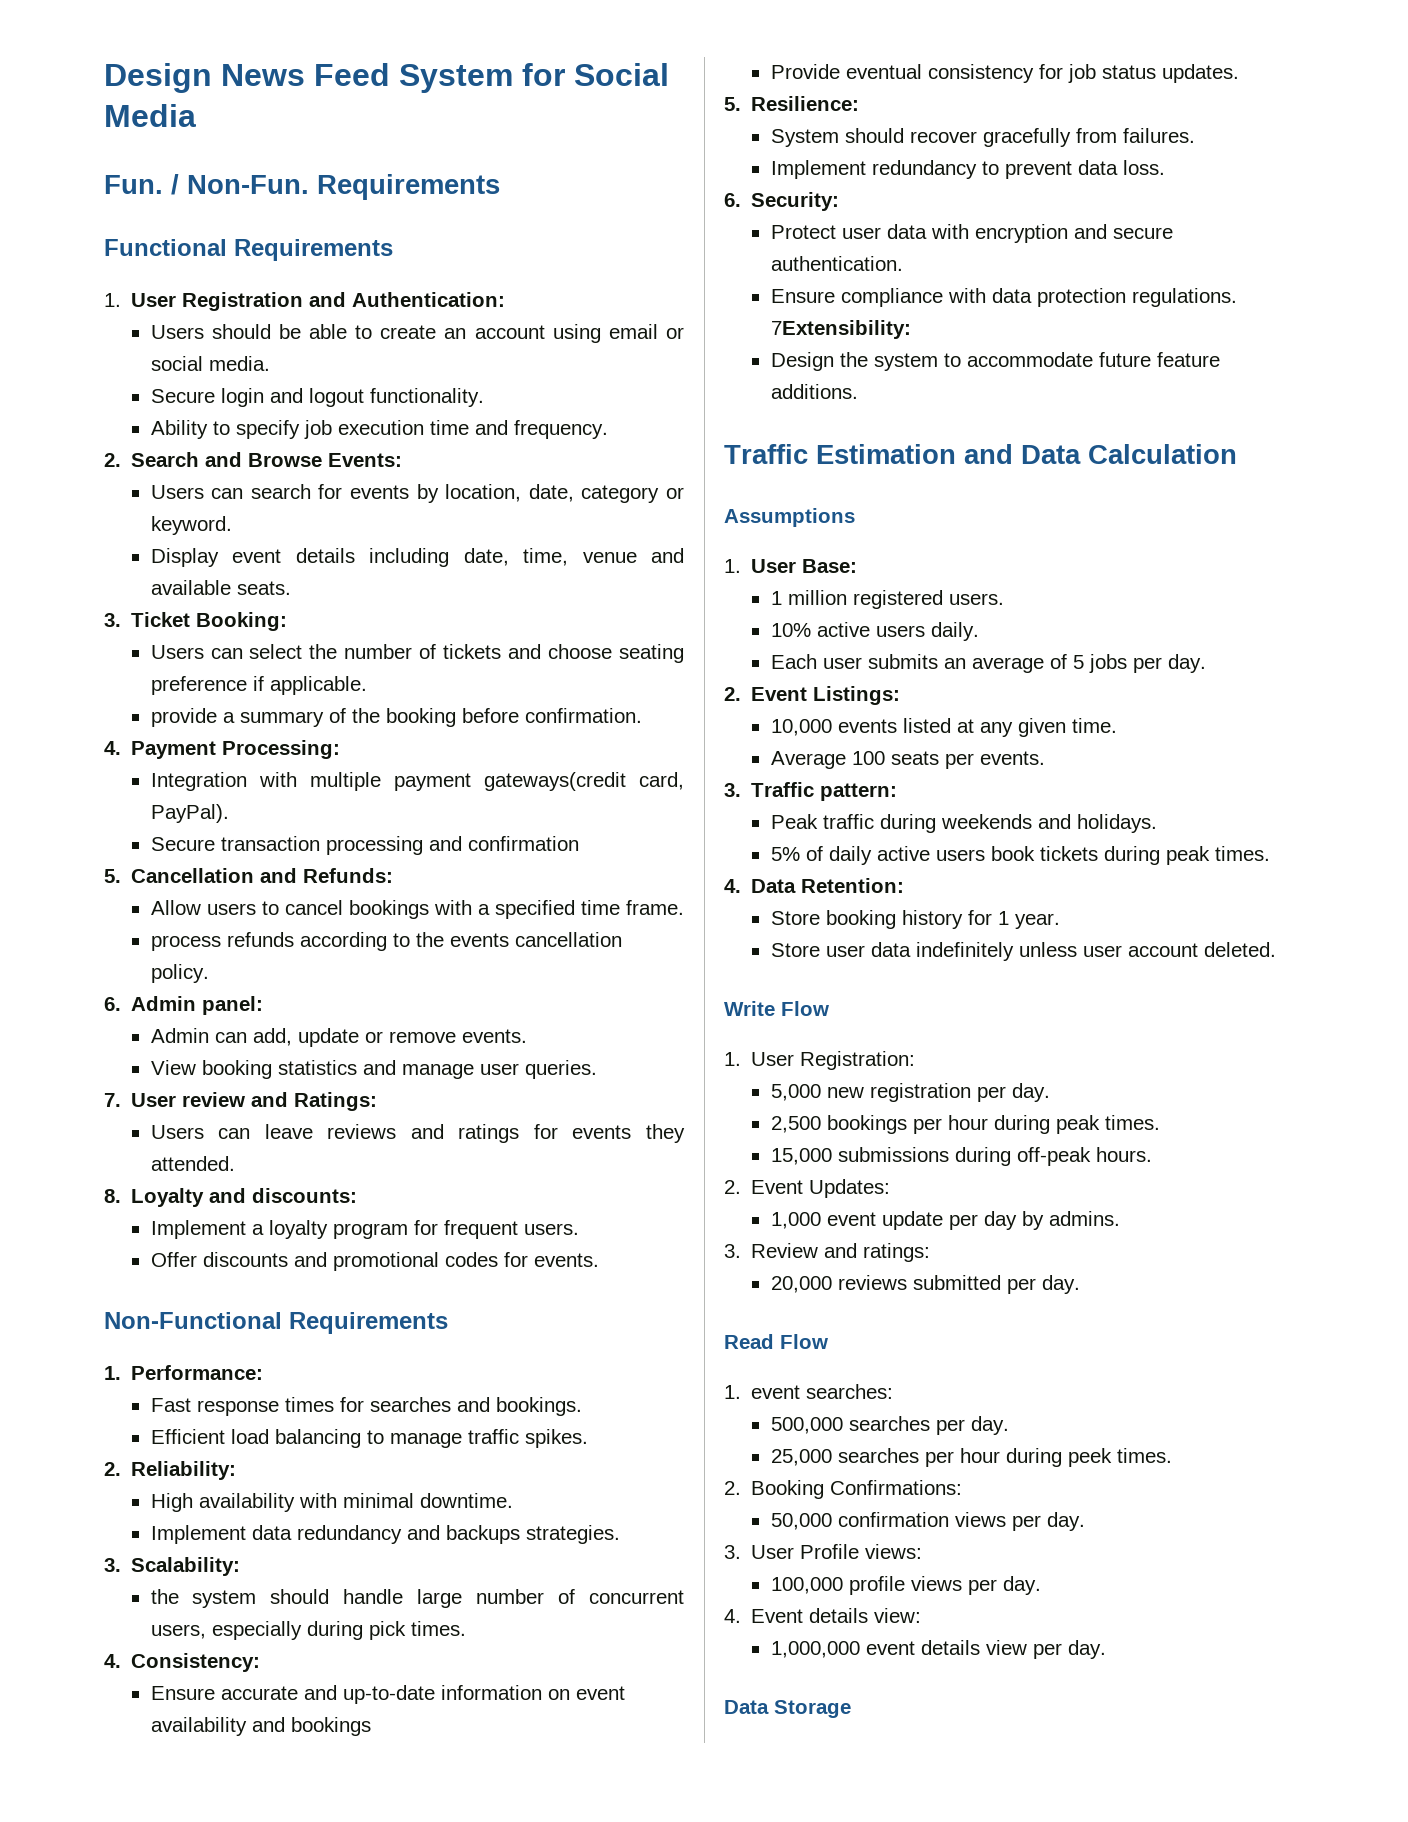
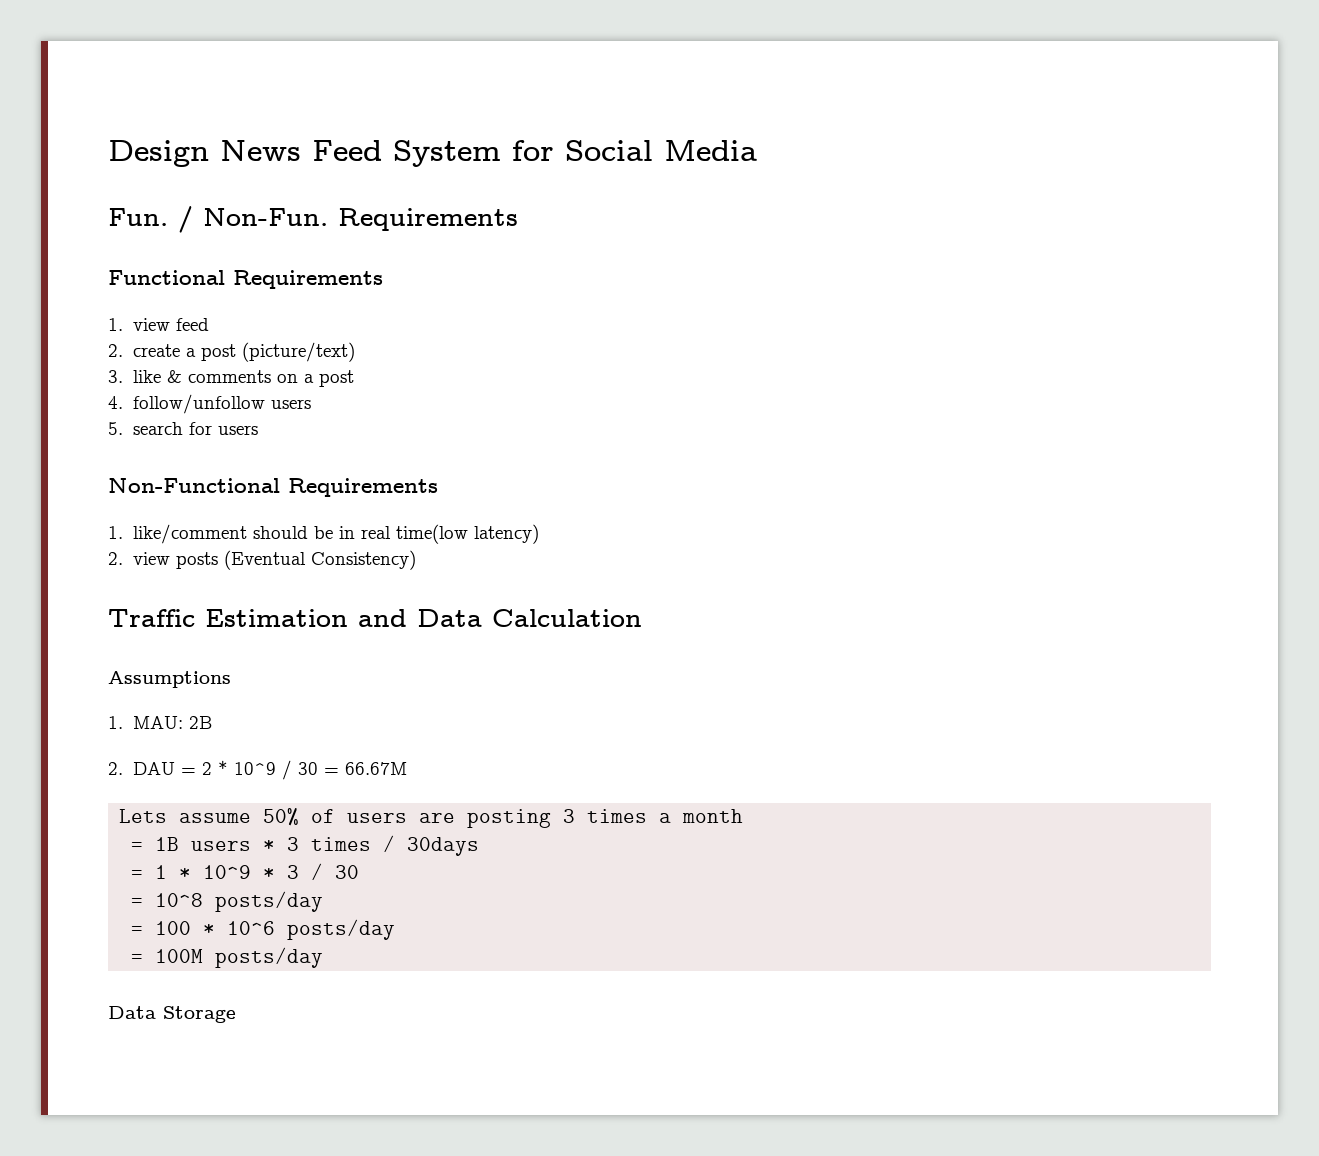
- 1. User Registration and Authentication:
- Users should be able to create an account using email or social media.
- Secure login and logout functionality.
- Ability to specify job execution time and frequency.
- 2. Search and Browse Events:
- Users can search for events by location, date, category or keyword.
- Display event details including date, time, venue and available seats.
- 3. Ticket Booking:
- Users can select the number of tickets and choose seating preference if applicable.
- provide a summary of the booking before confirmation.
- 4. Payment Processing:
- Integration with multiple payment gateways(credit card, PayPal).
- Secure transaction processing and confirmation
- 5. Cancellation and Refunds:
- Allow users to cancel bookings with a specified time frame.
- process refunds according to the events cancellation policy.
- 6. Admin panel:
- Admin can add, update or remove events.
- View booking statistics and manage user queries.
- 7. User review and Ratings:
- Users can leave reviews and ratings for events they attended.
- 8. Loyalty and discounts:
- Implement a loyalty program for frequent users.
- Offer discounts and promotional codes for events.
+ 1. view feed
+ 2. create a post (picture/text)
+ 3. like & comments on a post
+ 4. follow/unfollow users
+ 5. search for users
  Non-Functional Requirements
- 1. Performance:
- Fast response times for searches and bookings.
- Efficient load balancing to manage traffic spikes.
- 2. Reliability:
- High availability with minimal downtime.
- Implement data redundancy and backups strategies.
- 3. Scalability:
- the system should handle large number of concurrent users, especially during pick times.
- 4. Consistency:
- Ensure accurate and up-to-date information on event availability and bookings
- Provide eventual consistency for job status updates.
- 5. Resilience:
- System should recover gracefully from failures.
- Implement redundancy to prevent data loss.
- 6. Security:
- Protect user data with encryption and secure authentication.
- Ensure compliance with data protection regulations. 7Extensibility:
- Design the system to accommodate future feature additions.
+ 1. like/comment should be in real time(low latency)
+ 2. view posts (Eventual Consistency)
- 1. User Base:
- 1 million registered users.
- 10% active users daily.
- Each user submits an average of 5 jobs per day.
- 2. Event Listings:
- 10,000 events listed at any given time.
- Average 100 seats per events.
- 3. Traffic pattern:
- Peak traffic during weekends and holidays.
- 5% of daily active users book tickets during peak times.
- 4. Data Retention:
- Store booking history for 1 year.
- Store user data indefinitely unless user account deleted.
- Write Flow
- 1. User Registration:
- 5,000 new registration per day.
- 2,500 bookings per hour during peak times.
- 15,000 submissions during off-peak hours.
- 2. Event Updates:
- 1,000 event update per day by admins.
- 3. Review and ratings:
- 20,000 reviews submitted per day.
- Read Flow
- 1. event searches:
- 500,000 searches per day.
- 25,000 searches per hour during peek times.
- 2. Booking Confirmations:
- 50,000 confirmation views per day.
- 3. User Profile views:
- 100,000 profile views per day.
- 4. Event details view:
- 1,000,000 event details view per day.
+ 1. MAU: 2B
+ 2. DAU = 2 * 10^9 / 30 = 66.67M
+ Lets assume 50% of users are posting 3 times a month
+ = 1B users * 3 times / 30days
+ = 1 * 10^9 * 3 / 30
+ = 10^8 posts/day
+ = 100 * 10^6 posts/day
+ = 100M posts/day

